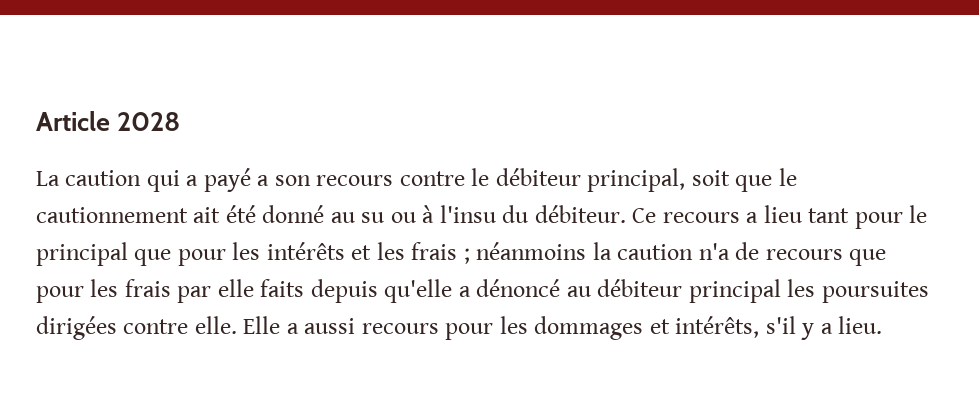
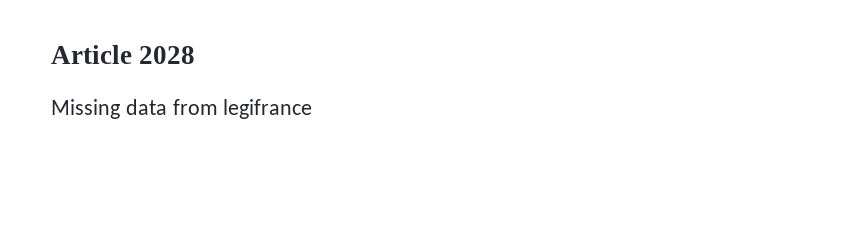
- La caution qui a payé a son recours contre le débiteur principal, soit que le cautionnement ait été donné au su ou à l'insu du débiteur. Ce recours a lieu tant pour le principal que pour les intérêts et les frais ; néanmoins la caution n'a de recours que pour les frais par elle faits depuis qu'elle a dénoncé au débiteur principal les poursuites dirigées contre elle. Elle a aussi recours pour les dommages et intérêts, s'il y a lieu.
+ Missing data from legifrance

